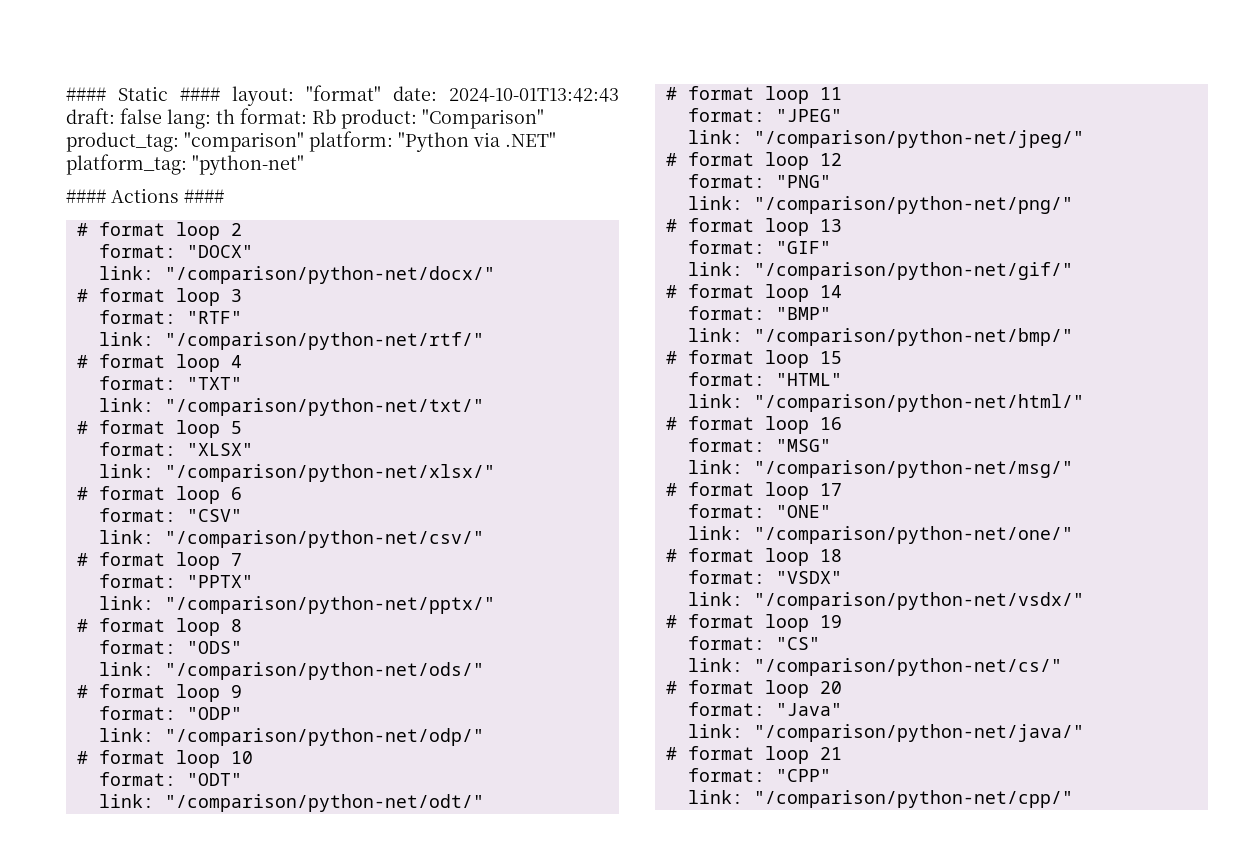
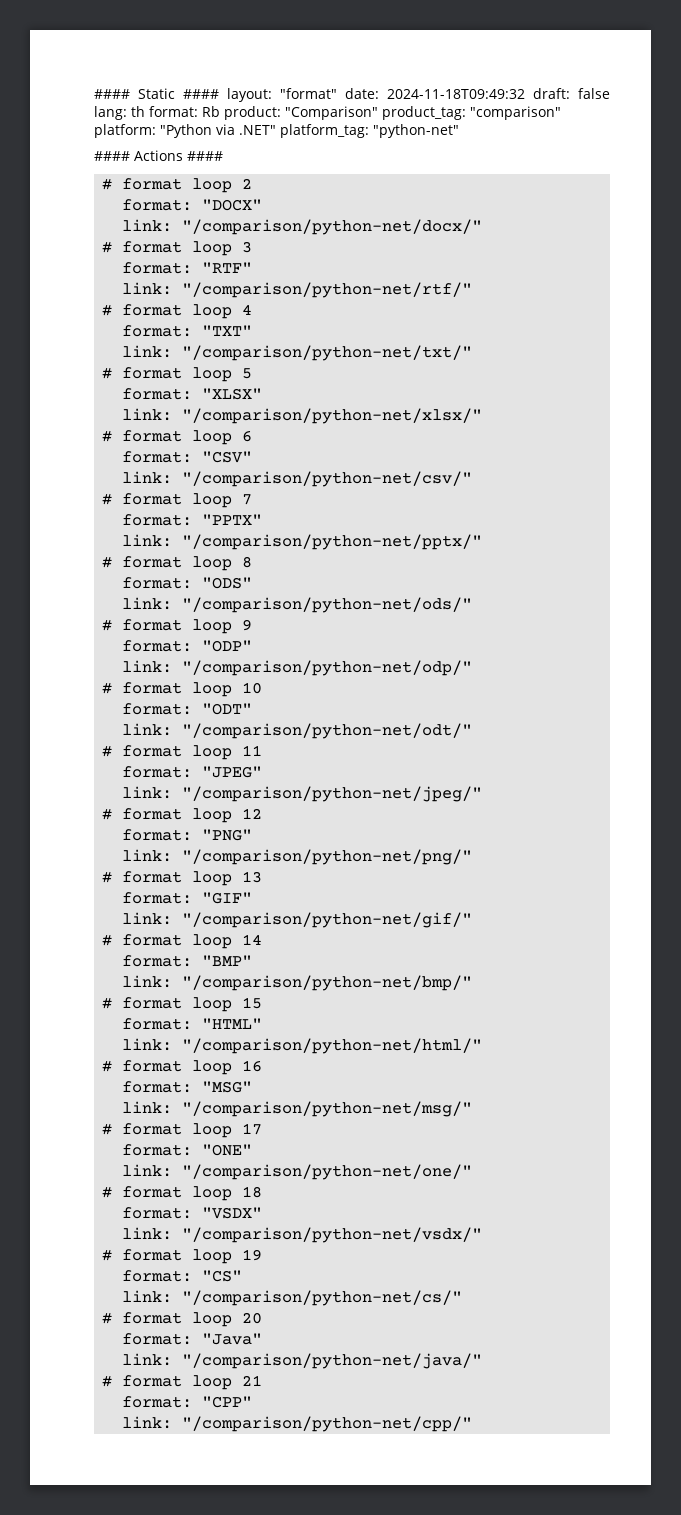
- #### Static #### layout: "format" date: 2024-10-01T13:42:43 draft: false lang: th format: Rb product: "Comparison" product_tag: "comparison" platform: "Python via .NET" platform_tag: "python-net"
+ #### Static #### layout: "format" date: 2024-11-18T09:49:32 draft: false lang: th format: Rb product: "Comparison" product_tag: "comparison" platform: "Python via .NET" platform_tag: "python-net"

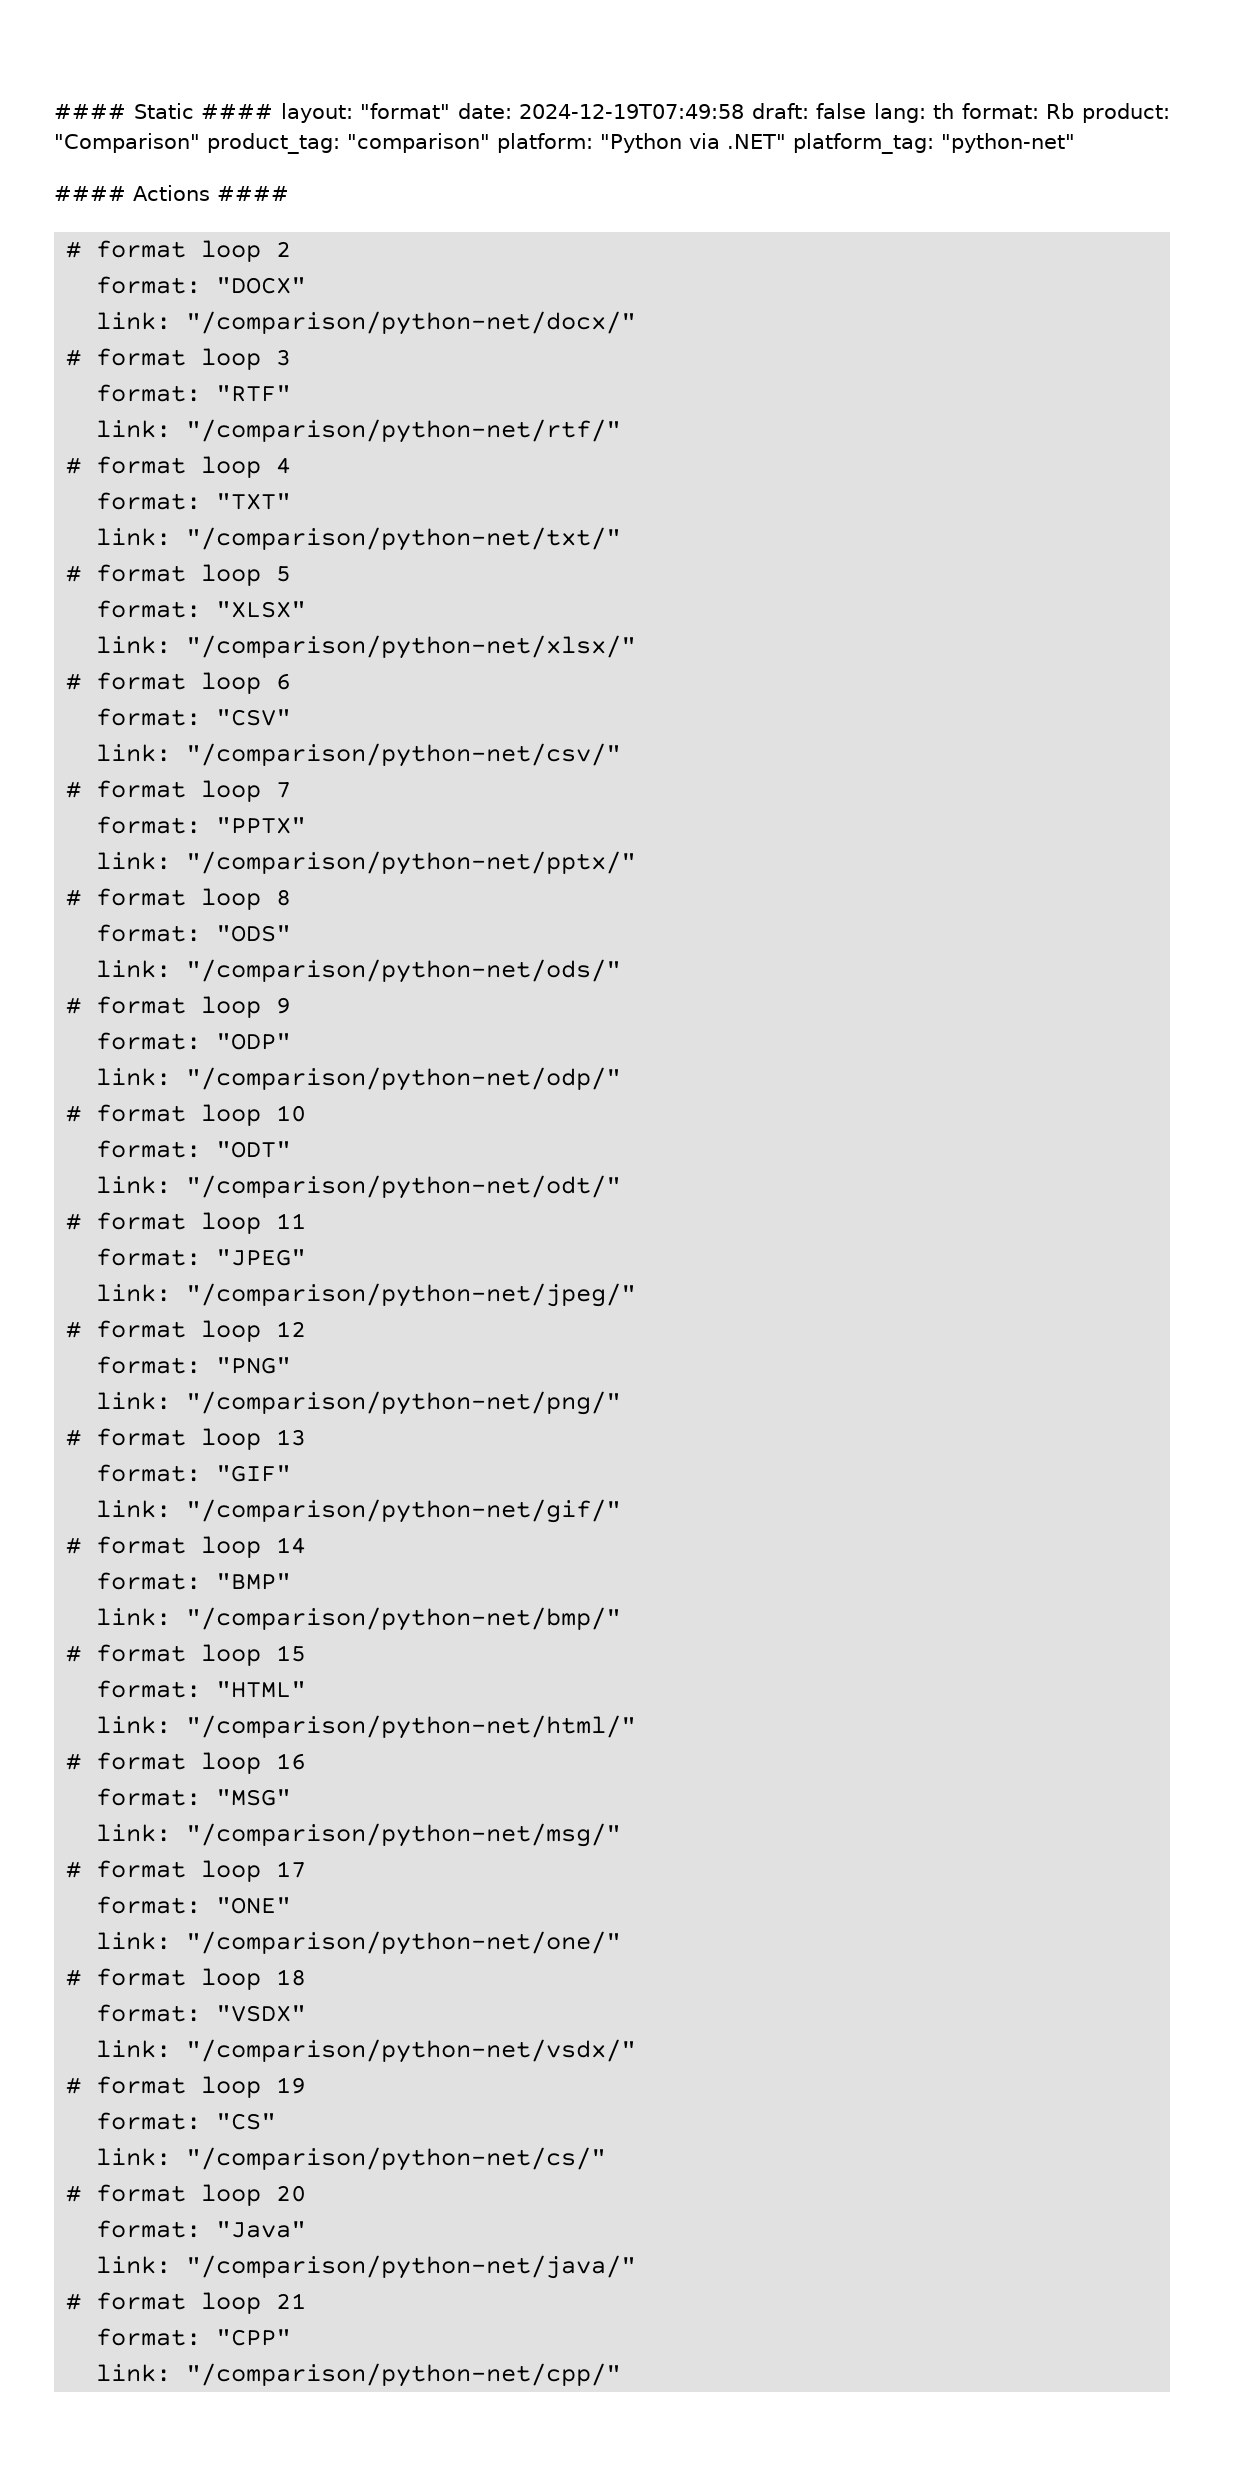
- #### Static #### layout: "format" date: 2024-11-18T09:49:32 draft: false lang: th format: Rb product: "Comparison" product_tag: "comparison" platform: "Python via .NET" platform_tag: "python-net"
+ #### Static #### layout: "format" date: 2024-12-19T07:49:58 draft: false lang: th format: Rb product: "Comparison" product_tag: "comparison" platform: "Python via .NET" platform_tag: "python-net"

